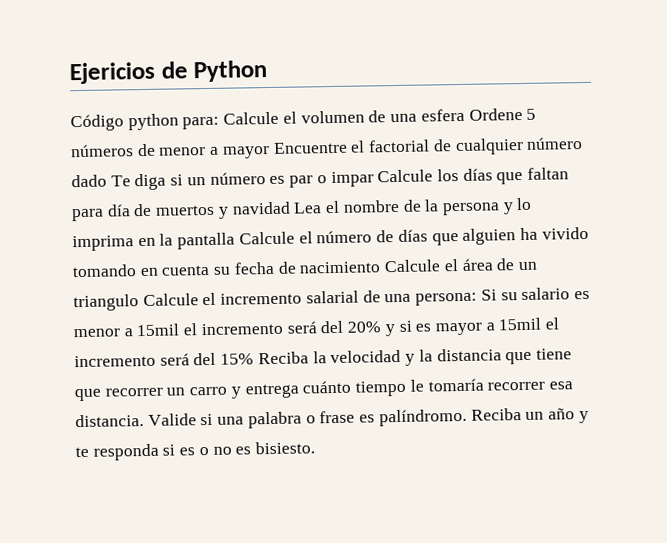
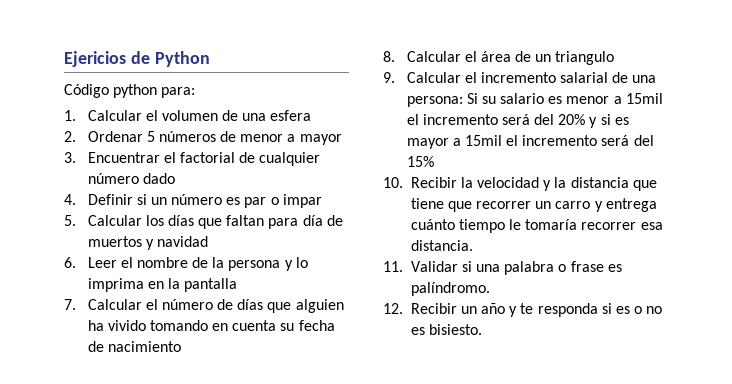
- Código python para: Calcule el volumen de una esfera Ordene 5 números de menor a mayor Encuentre el factorial de cualquier número dado Te diga si un número es par o impar Calcule los días que faltan para día de muertos y navidad Lea el nombre de la persona y lo imprima en la pantalla Calcule el número de días que alguien ha vivido tomando en cuenta su fecha de nacimiento Calcule el área de un triangulo Calcule el incremento salarial de una persona:
+ Código python para:
+ 1. Calcular el volumen de una esfera
+ 2. Ordenar 5 números de menor a mayor
+ 3. Encuentrar el factorial de cualquier número dado
+ 4. Definir si un número es par o impar
+ 5. Calcular los días que faltan para día de muertos y navidad
+ 6. Leer el nombre de la persona y lo imprima en la pantalla
+ 7. Calcular el número de días que alguien ha vivido tomando en cuenta su fecha de nacimiento
+ 8. Calcular el área de un triangulo
+ 9. Calcular el incremento salarial de una persona:
- Si su salario es menor a 15mil el incremento será del 20% y si es mayor a 15mil el incremento será del 15% Reciba la velocidad y la distancia que tiene que recorrer un carro y entrega cuánto tiempo le tomaría recorrer esa distancia. Valide si una palabra o frase es palíndromo. Reciba un año y te responda si es o no es bisiesto.
+ Si su salario es menor a 15mil el incremento será del 20% y si es mayor a 15mil el incremento será del 15%
+ 10. Recibir la velocidad y la distancia que tiene que recorrer un carro y entrega cuánto tiempo le tomaría recorrer esa distancia.
+ 11. Validar si una palabra o frase es palíndromo.
+ 12. Recibir un año y te responda si es o no es bisiesto.

